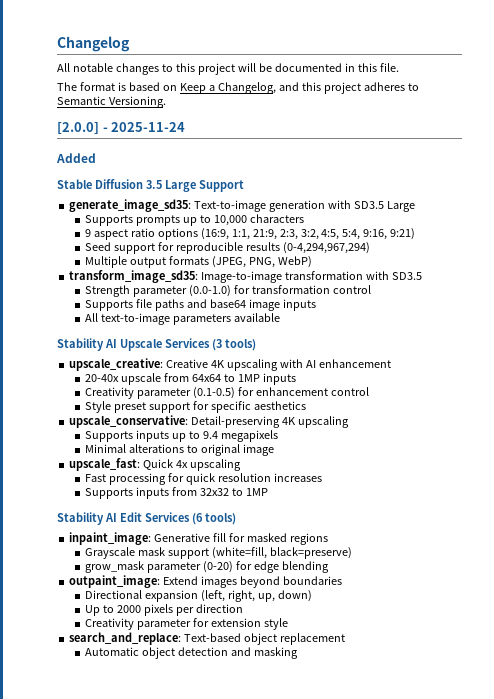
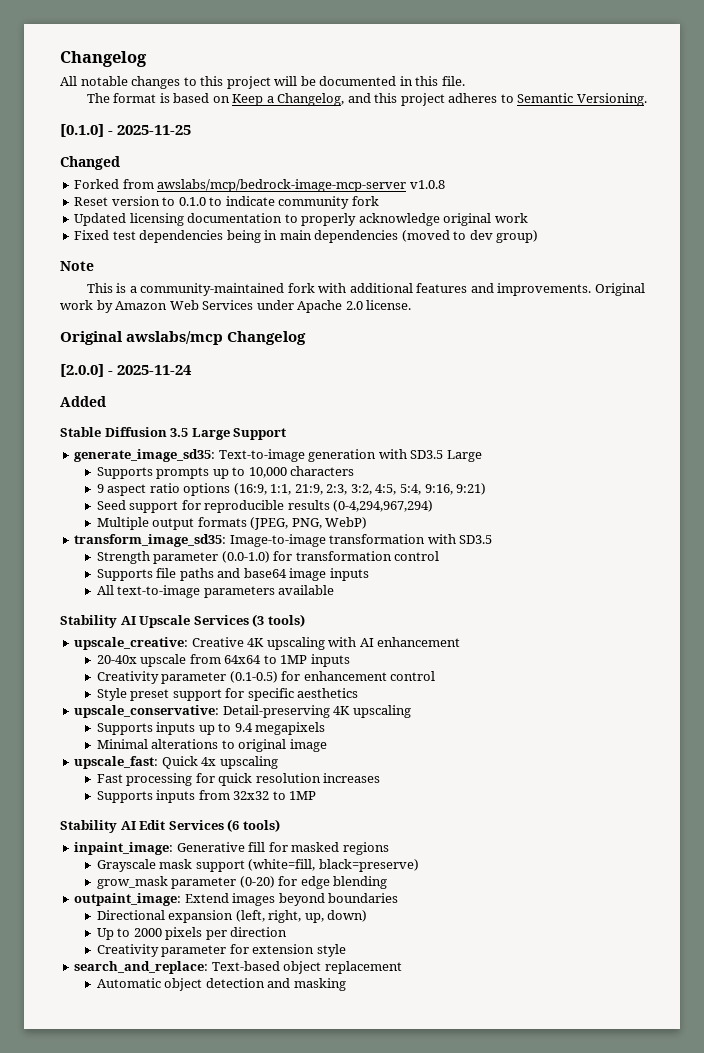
+ [0.1.0] - 2025-11-25
+ Changed
+ Forked from awslabs/mcp/bedrock-image-mcp-server v1.0.8
+ Reset version to 0.1.0 to indicate community fork
+ Updated licensing documentation to properly acknowledge original work
+ Fixed test dependencies being in main dependencies (moved to dev group)
+ Note
+ This is a community-maintained fork with additional features and improvements. Original work by Amazon Web Services under Apache 2.0 license.
+ Original awslabs/mcp Changelog

